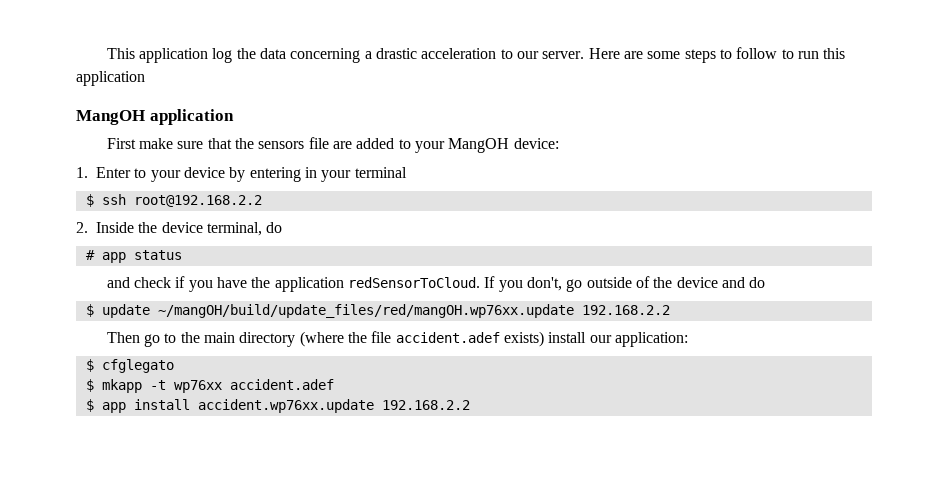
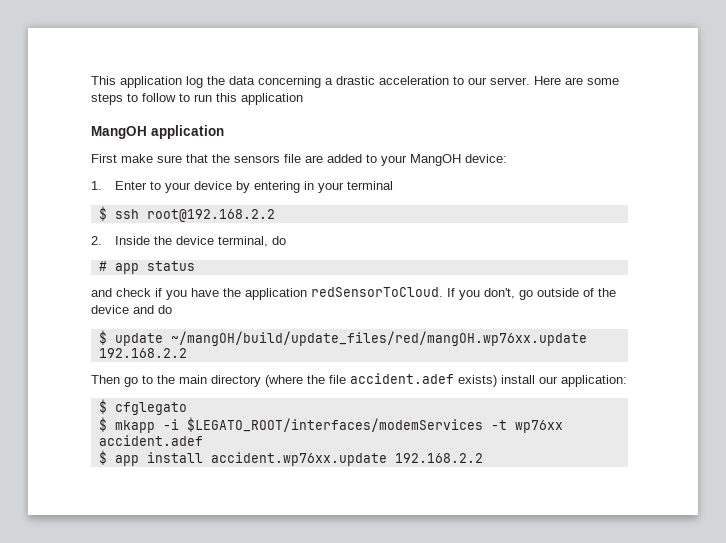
- $ mkapp -t wp76xx accident.adef
+ $ mkapp -i $LEGATO_ROOT/interfaces/modemServices -t wp76xx accident.adef

